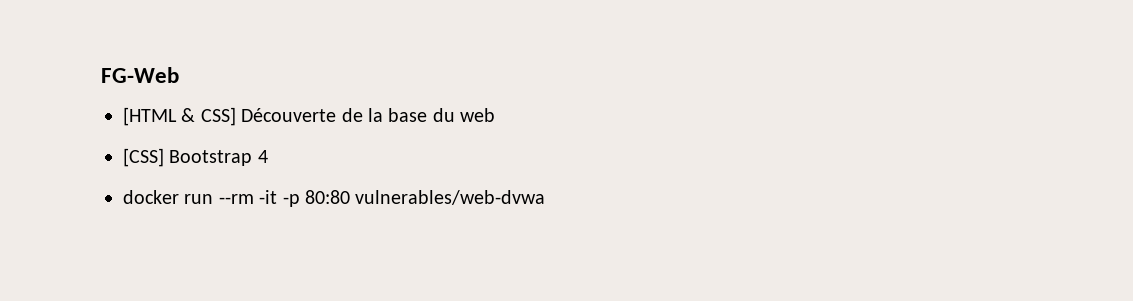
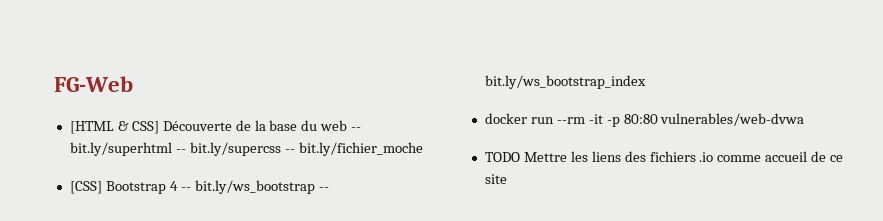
- [HTML & CSS] Découverte de la base du web
+ [HTML & CSS] Découverte de la base du web -- bit.ly/superhtml -- bit.ly/supercss -- bit.ly/fichier_moche
- [CSS] Bootstrap 4
+ [CSS] Bootstrap 4 -- bit.ly/ws_bootstrap -- bit.ly/ws_bootstrap_index
+ TODO Mettre les liens des fichiers .io comme accueil de ce site

